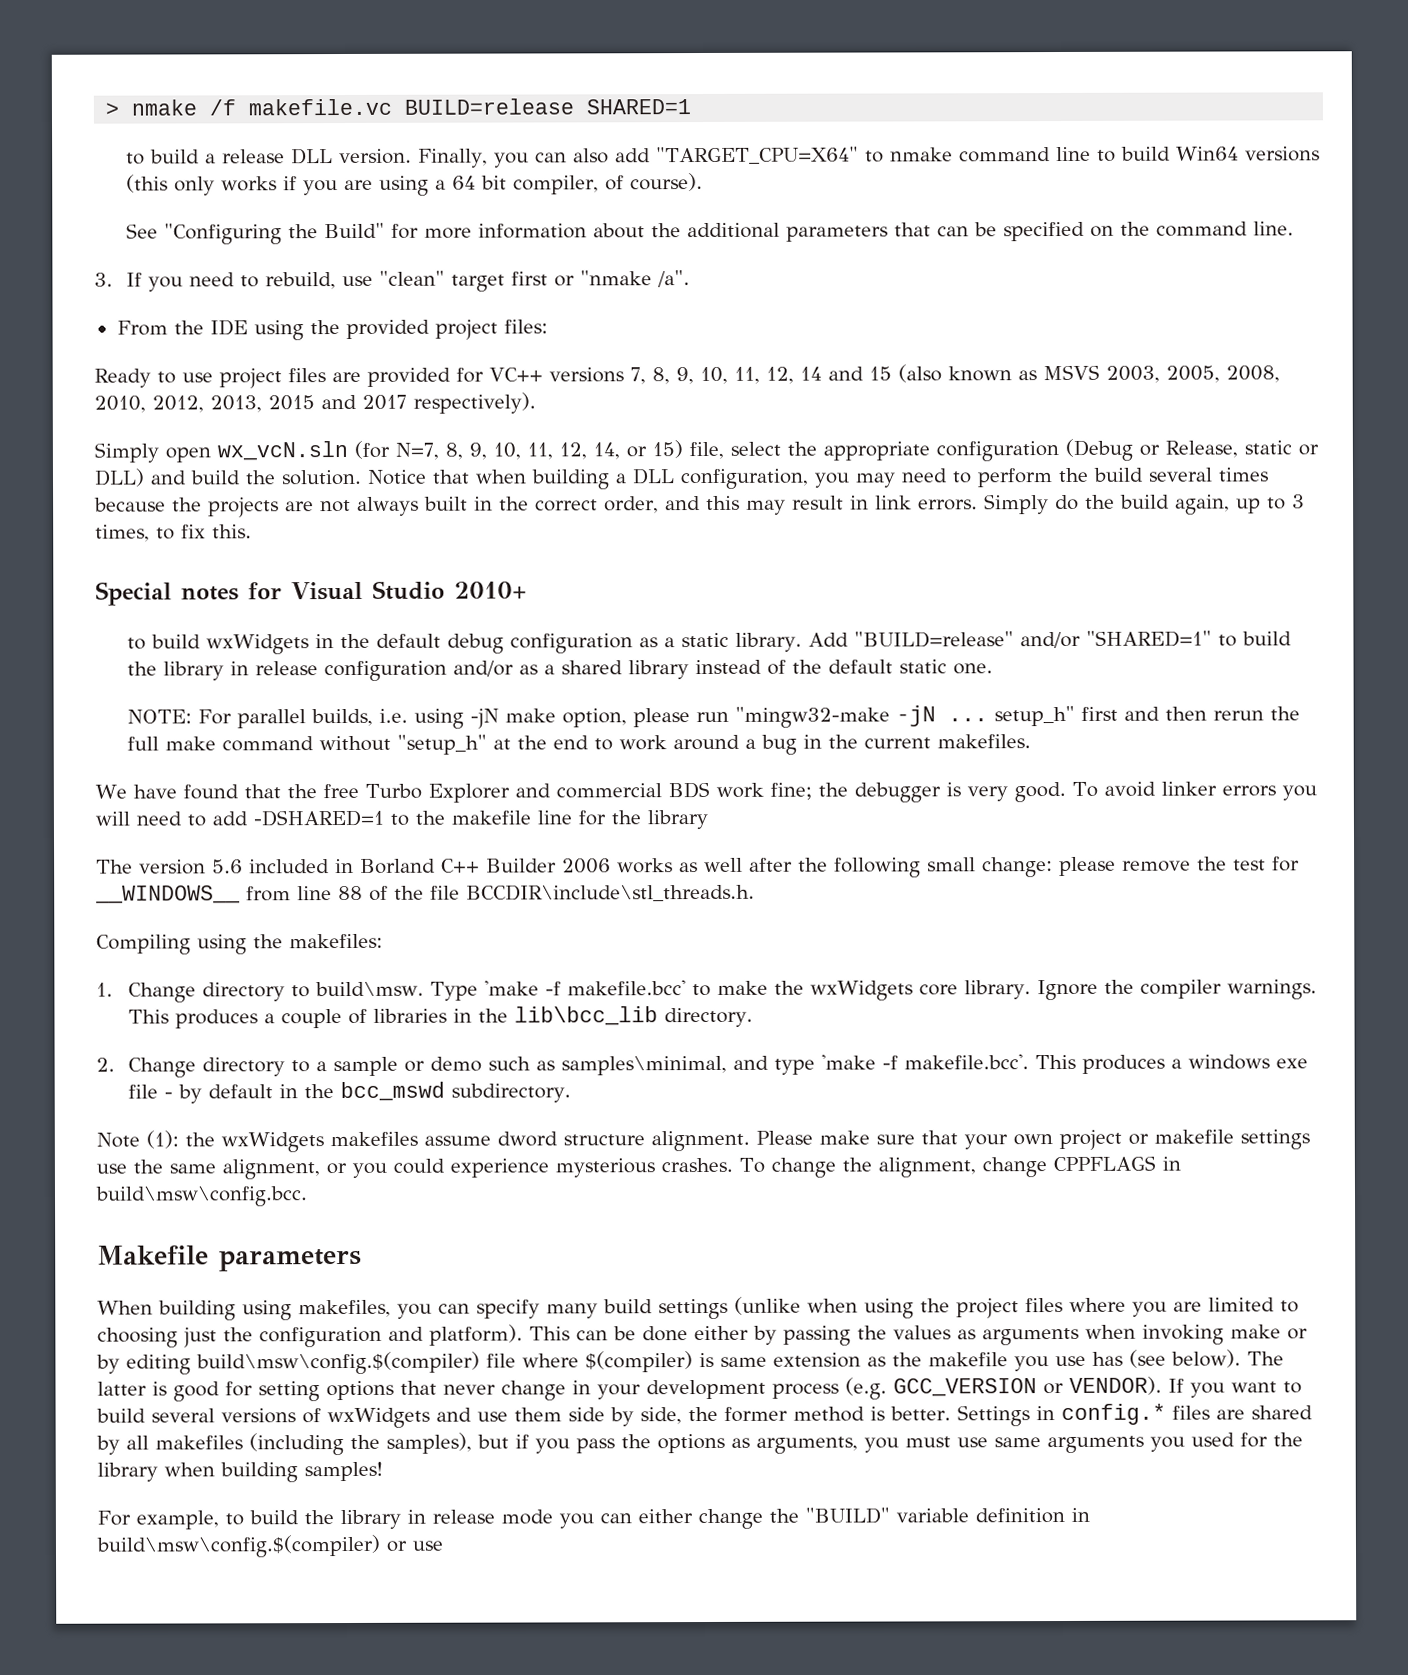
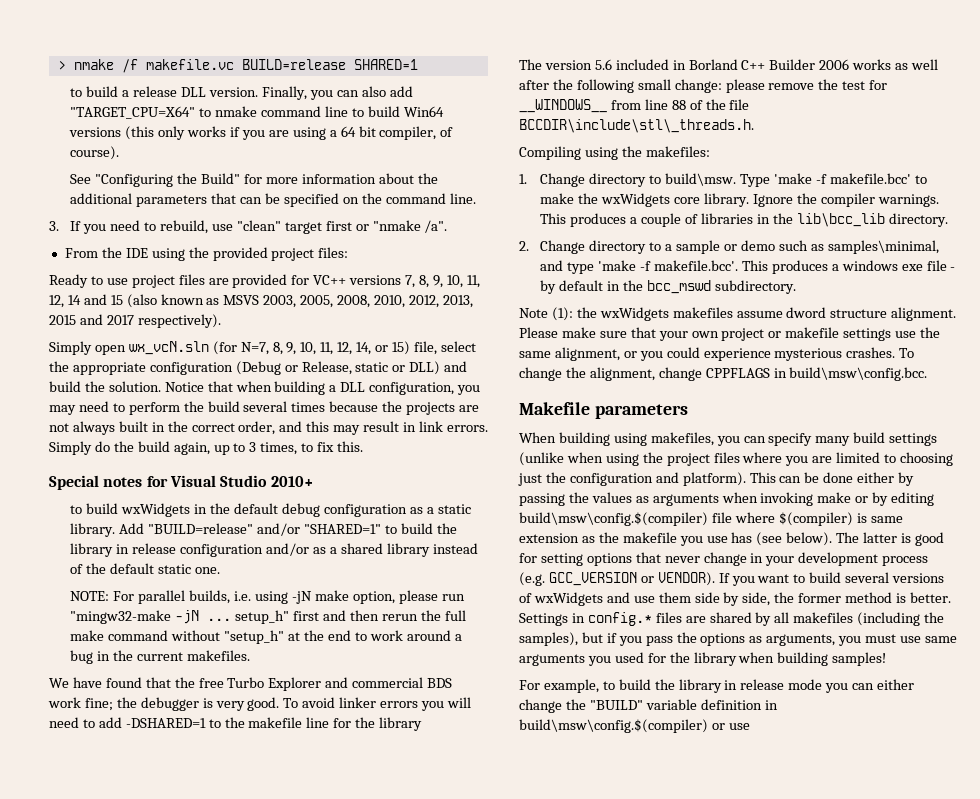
- The version 5.6 included in Borland C++ Builder 2006 works as well after the following small change: please remove the test for __WINDOWS__ from line 88 of the file BCCDIR\include\stl_threads.h.
+ The version 5.6 included in Borland C++ Builder 2006 works as well after the following small change: please remove the test for __WINDOWS__ from line 88 of the file BCCDIR\include\stl\_threads.h.

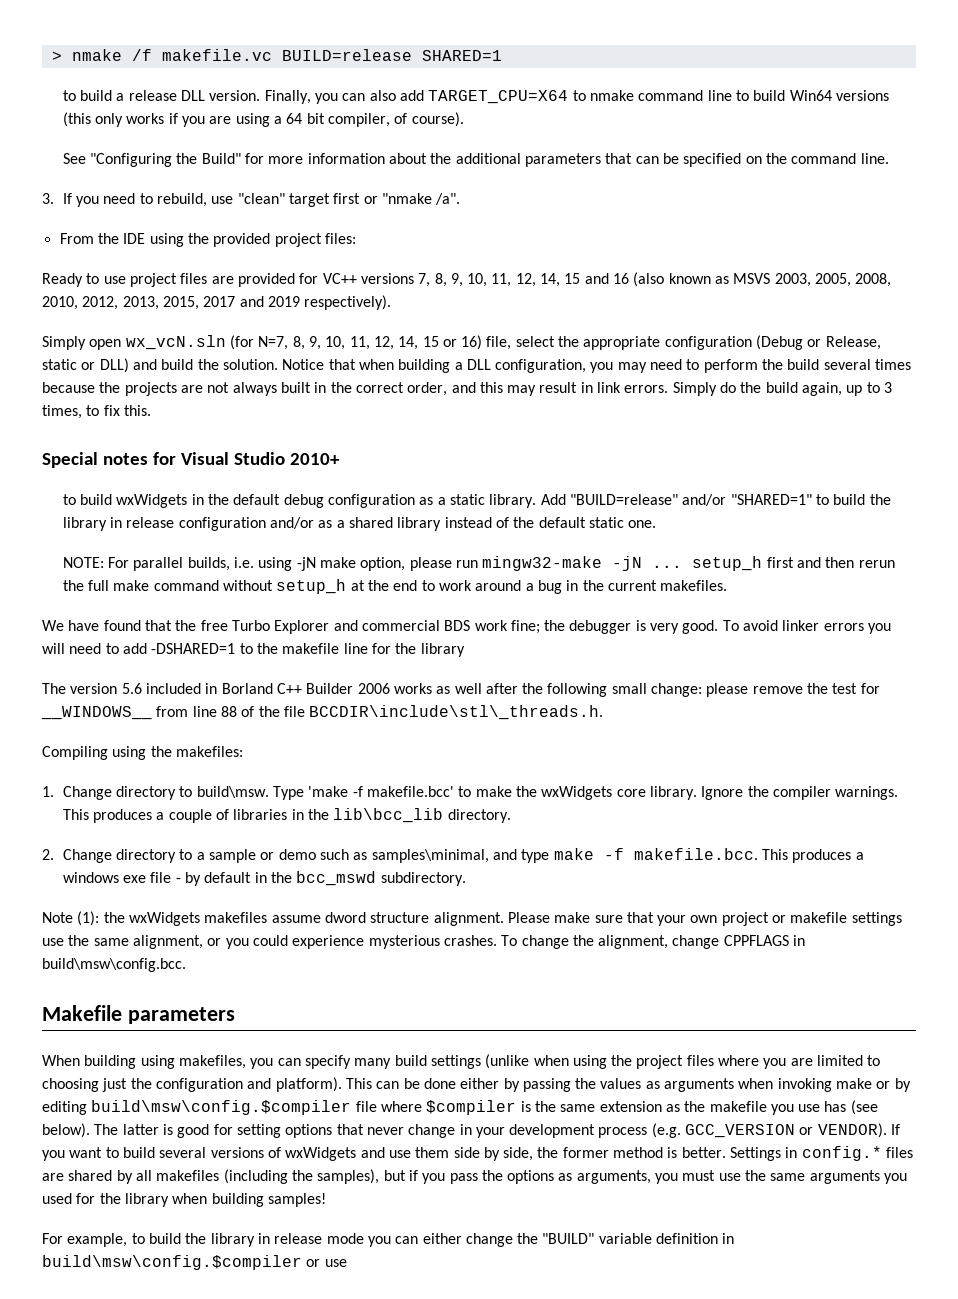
- Finally, you can also add "TARGET_CPU=X64" to nmake command line to build Win64 versions (this only works if you are using a 64 bit compiler, of course).
+ Finally, you can also add TARGET_CPU=X64 to nmake command line to build Win64 versions (this only works if you are using a 64 bit compiler, of course).
- Ready to use project files are provided for VC++ versions 7, 8, 9, 10, 11, 12, 14 and 15 (also known as MSVS 2003, 2005, 2008, 2010, 2012, 2013, 2015 and 2017 respectively).
+ Ready to use project files are provided for VC++ versions 7, 8, 9, 10, 11, 12, 14, 15 and 16 (also known as MSVS 2003, 2005, 2008, 2010, 2012, 2013, 2015, 2017 and 2019 respectively).
- Simply open wx_vcN.sln (for N=7, 8, 9, 10, 11, 12, 14, or 15) file, select the appropriate configuration (Debug or Release, static or DLL) and build the solution.
+ Simply open wx_vcN.sln (for N=7, 8, 9, 10, 11, 12, 14, 15 or 16) file, select the appropriate configuration (Debug or Release, static or DLL) and build the solution.
- NOTE: For parallel builds, i.e. using -jN make option, please run "mingw32-make -jN ... setup_h" first and then rerun the full make command without "setup_h" at the end to work around a bug in the current makefiles.
+ NOTE: For parallel builds, i.e. using -jN make option, please run mingw32-make -jN ... setup_h first and then rerun the full make command without setup_h at the end to work around a bug in the current makefiles.
- 2. Change directory to a sample or demo such as samples\minimal, and type 'make -f makefile.bcc'. This produces a windows exe file - by default in the bcc_mswd subdirectory.
+ 2. Change directory to a sample or demo such as samples\minimal, and type make -f makefile.bcc. This produces a windows exe file - by default in the bcc_mswd subdirectory.
- This can be done either by passing the values as arguments when invoking make or by editing build\msw\config.$(compiler) file where $(compiler) is same extension as the makefile you use has (see below).
+ This can be done either by passing the values as arguments when invoking make or by editing build\msw\config.$compiler file where $compiler is the same extension as the makefile you use has (see below).
- Settings in config.* files are shared by all makefiles (including the samples), but if you pass the options as arguments, you must use same arguments you used for the library when building samples!
+ Settings in config.* files are shared by all makefiles (including the samples), but if you pass the options as arguments, you must use the same arguments you used for the library when building samples!
- For example, to build the library in release mode you can either change the "BUILD" variable definition in build\msw\config.$(compiler) or use
+ For example, to build the library in release mode you can either change the "BUILD" variable definition in build\msw\config.$compiler or use

